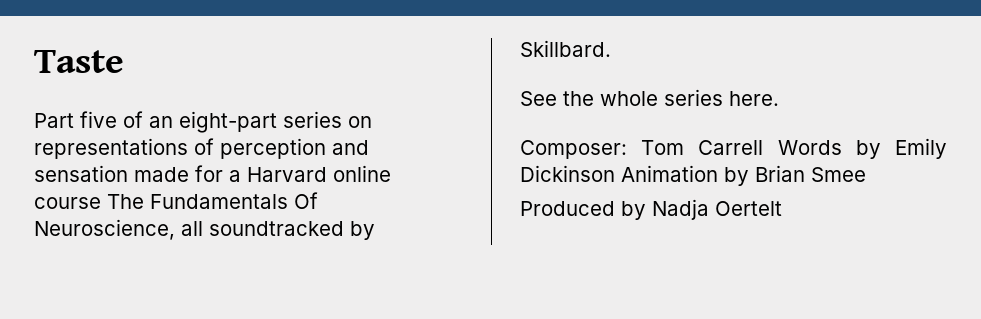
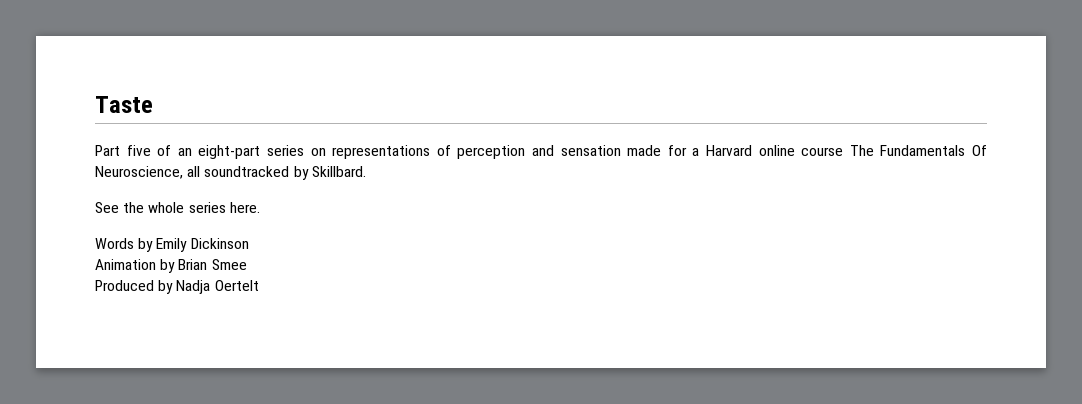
- Composer: Tom Carrell Words by Emily Dickinson Animation by Brian Smee
+ Words by Emily Dickinson
+ Animation by Brian Smee

